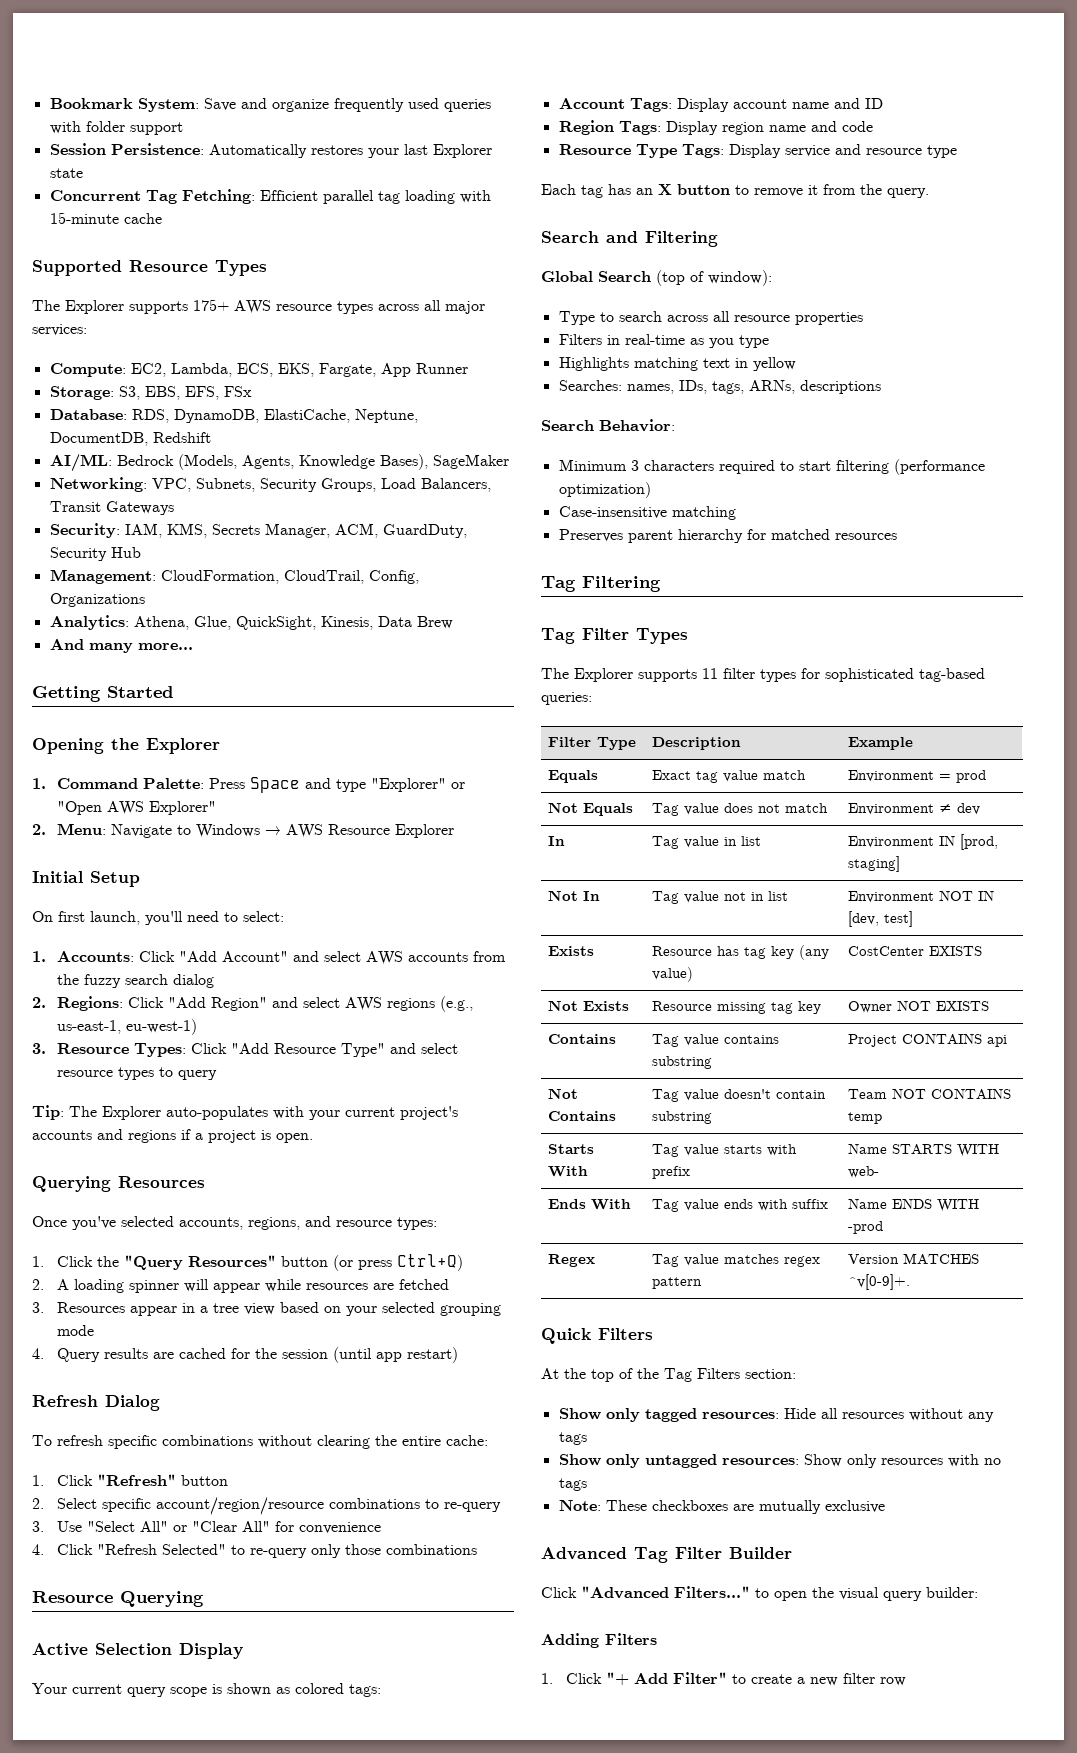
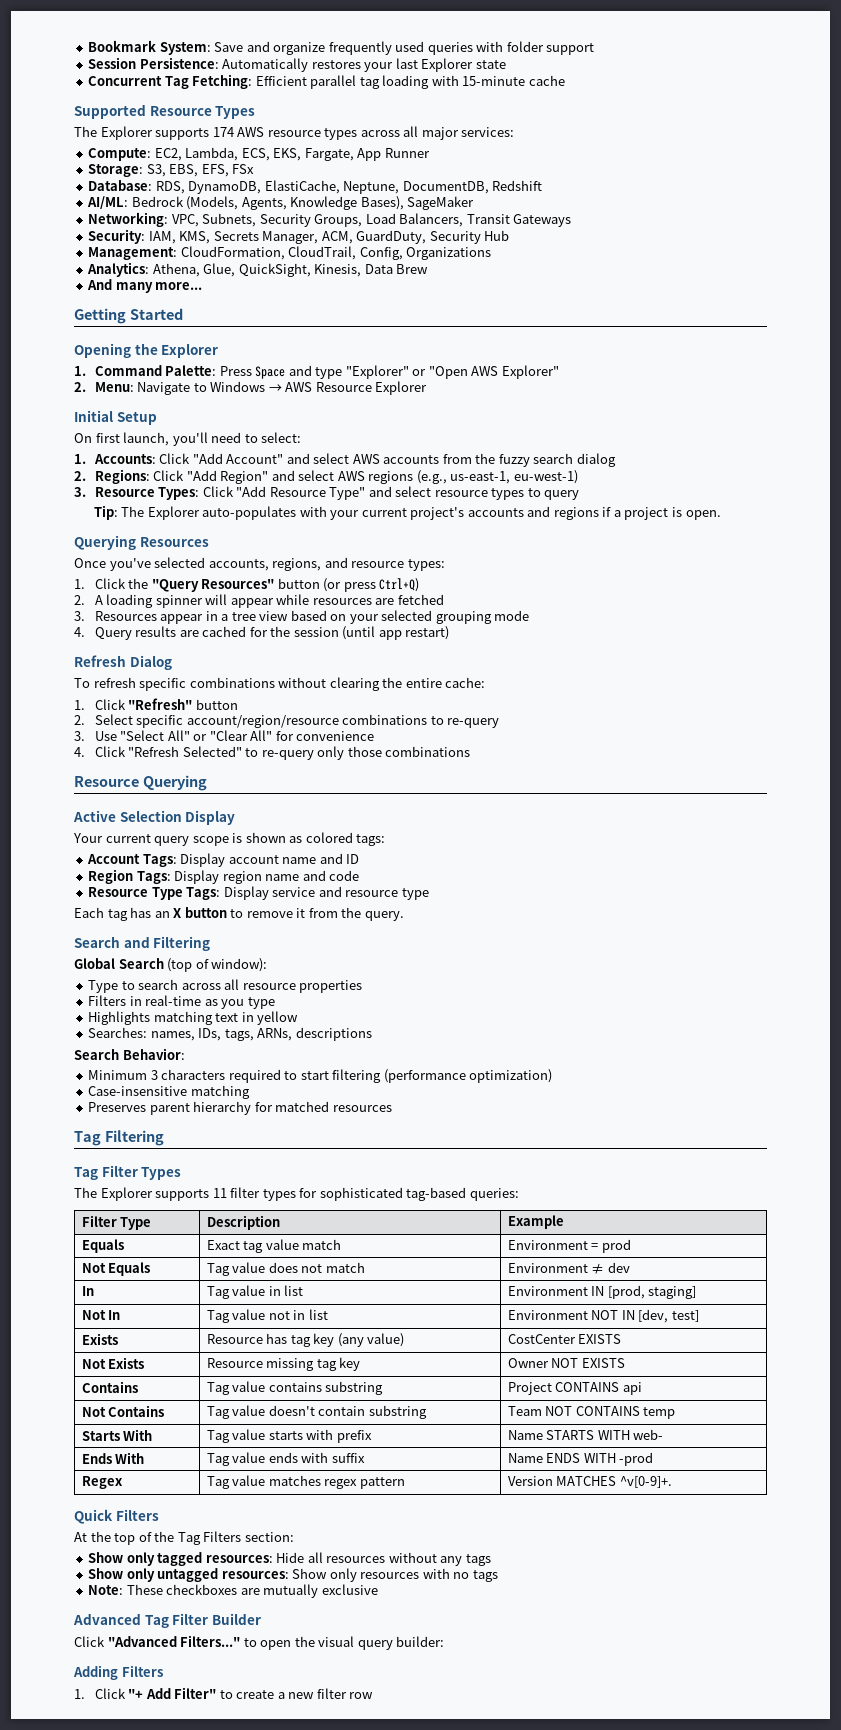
- The Explorer supports 175+ AWS resource types across all major services:
+ The Explorer supports 174 AWS resource types across all major services:

